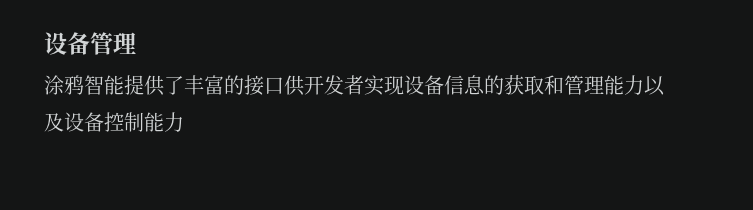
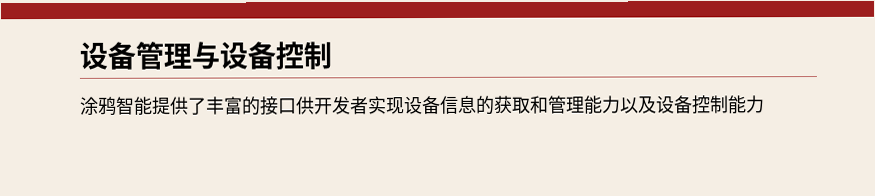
- 设备管理
+ 设备管理与设备控制

